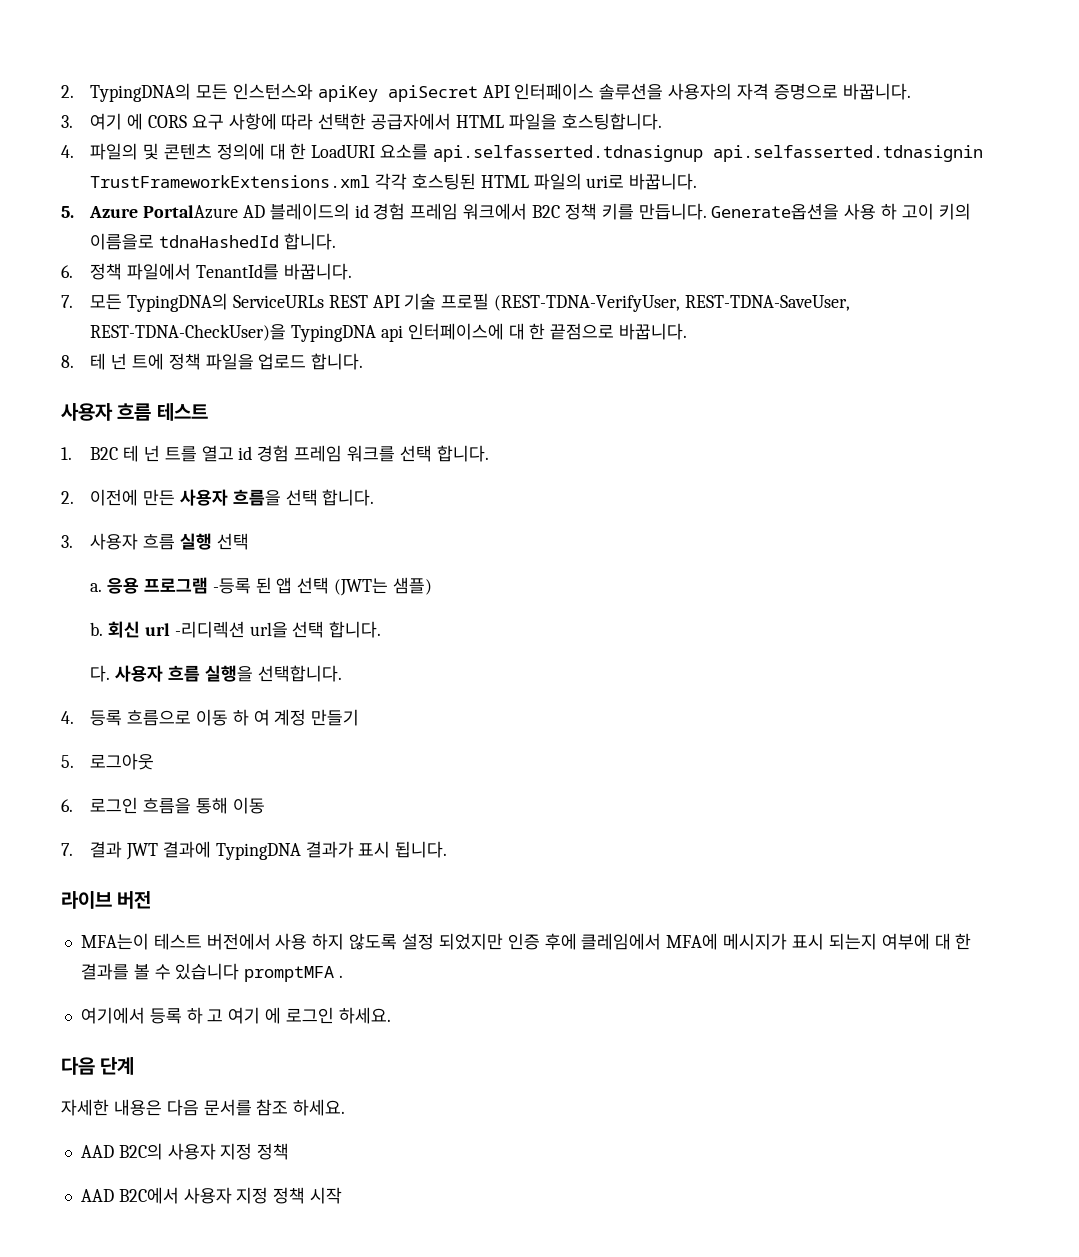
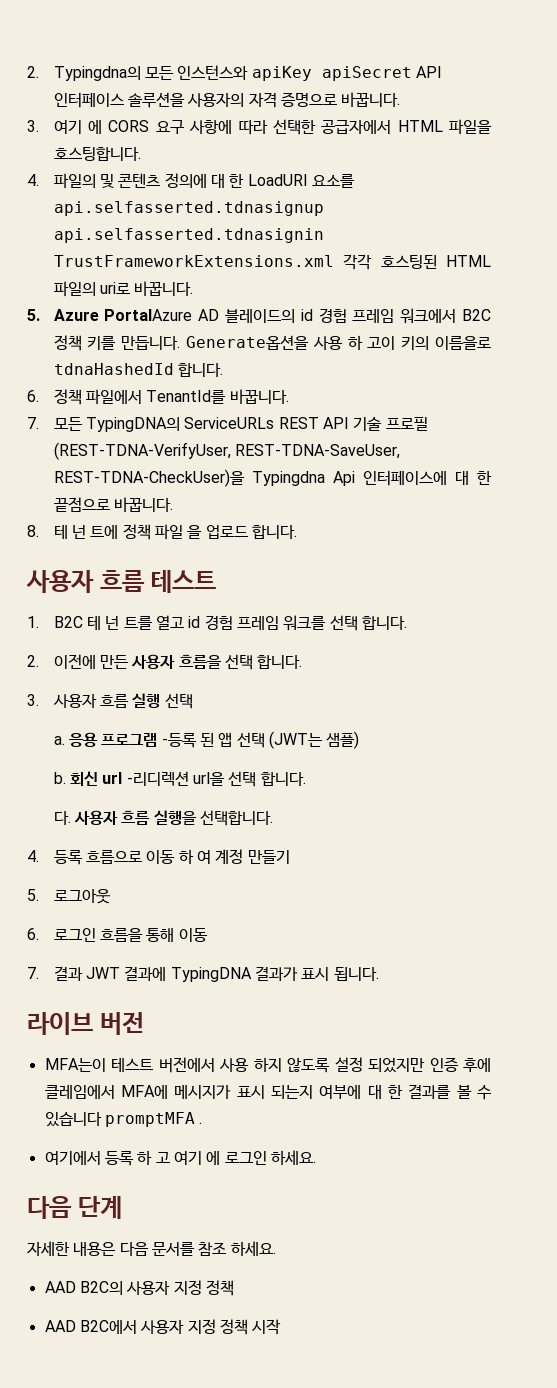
- 2. TypingDNA의 모든 인스턴스와 apiKey apiSecret API 인터페이스 솔루션을 사용자의 자격 증명으로 바꿉니다.
+ 2. Typingdna의 모든 인스턴스와 apiKey apiSecret API 인터페이스 솔루션을 사용자의 자격 증명으로 바꿉니다.
- 7. 모든 TypingDNA의 ServiceURLs REST API 기술 프로필 (REST-TDNA-VerifyUser, REST-TDNA-SaveUser, REST-TDNA-CheckUser)을 TypingDNA api 인터페이스에 대 한 끝점으로 바꿉니다.
+ 7. 모든 TypingDNA의 ServiceURLs REST API 기술 프로필 (REST-TDNA-VerifyUser, REST-TDNA-SaveUser, REST-TDNA-CheckUser)을 Typingdna Api 인터페이스에 대 한 끝점으로 바꿉니다.
- 8. 테 넌 트에 정책 파일을 업로드 합니다.
+ 8. 테 넌 트에 정책 파일 을 업로드 합니다.

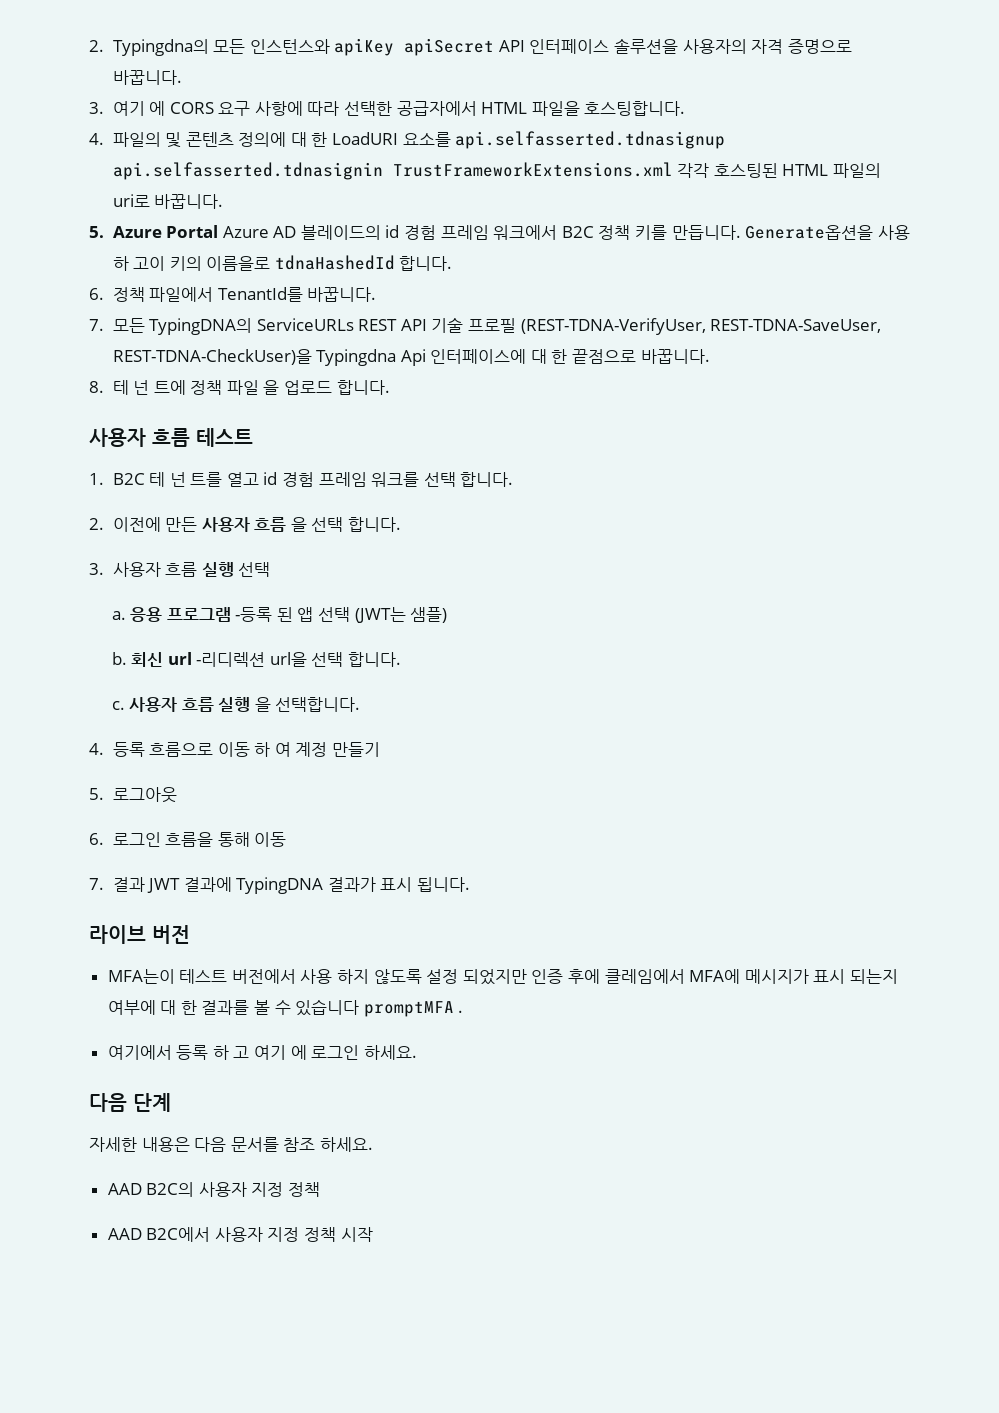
- 5. Azure PortalAzure AD 블레이드의 id 경험 프레임 워크에서 B2C 정책 키를 만듭니다.
+ 5. Azure Portal Azure AD 블레이드의 id 경험 프레임 워크에서 B2C 정책 키를 만듭니다.
- 2. 이전에 만든 사용자 흐름을 선택 합니다.
+ 2. 이전에 만든 사용자 흐름 을 선택 합니다.
- 다. 사용자 흐름 실행을 선택합니다.
+ c. 사용자 흐름 실행 을 선택합니다.

